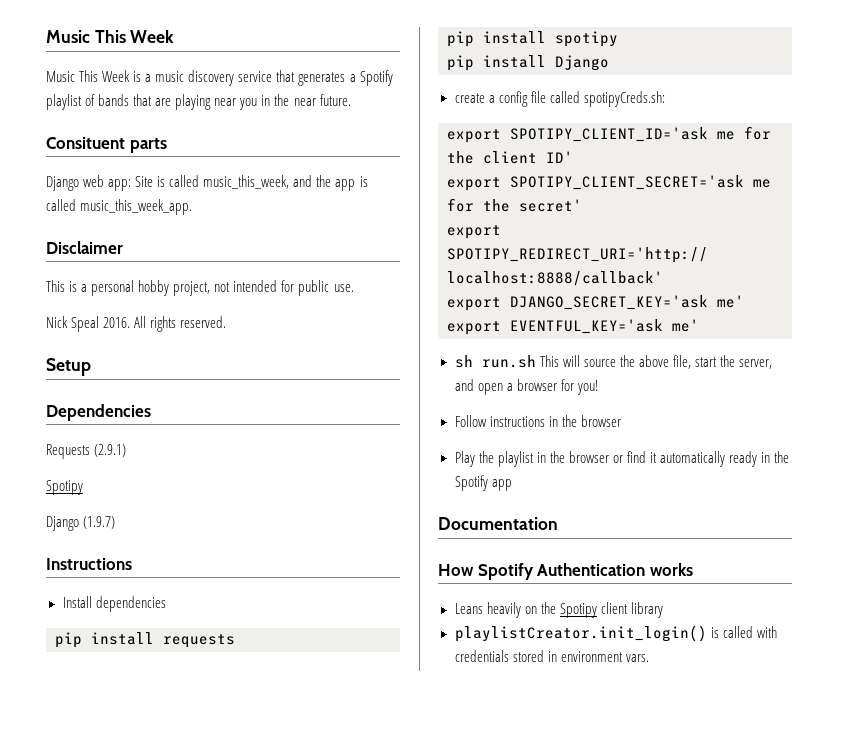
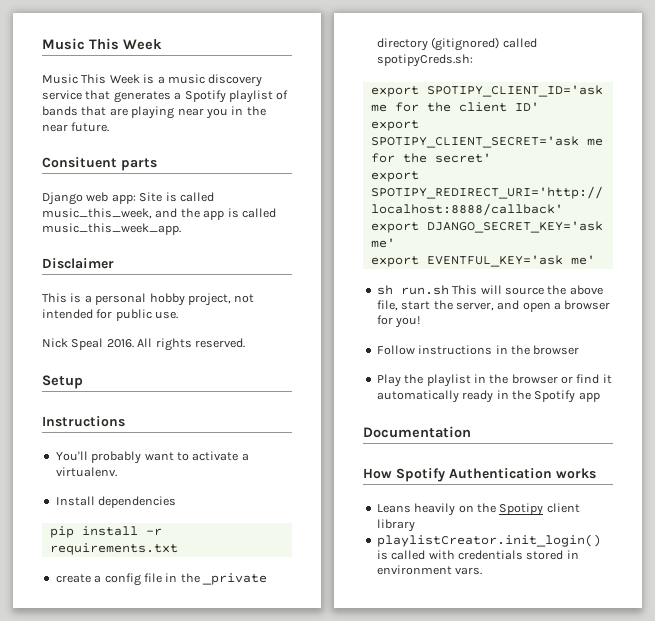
- Dependencies
- Requests (2.9.1)
- Spotipy
- Django (1.9.7)
  Instructions
+ You'll probably want to activate a virtualenv.
  Install dependencies
- pip install requests
- pip install spotipy
- pip install Django
+ pip install -r requirements.txt
- create a config file called spotipyCreds.sh:
+ create a config file in the _private directory (gitignored) called spotipyCreds.sh:

